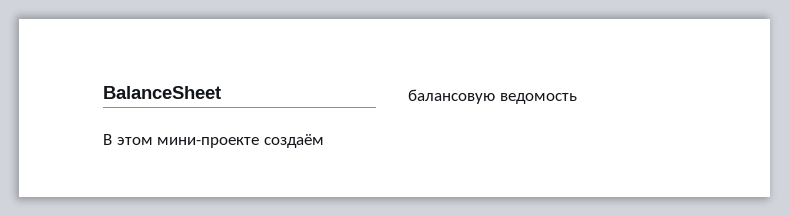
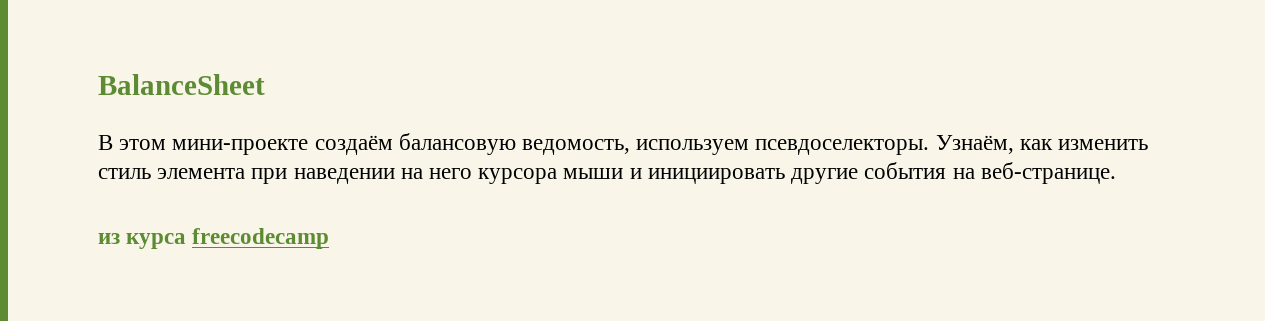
- В этом мини-проекте создаём балансовую ведомость
+ В этом мини-проекте создаём балансовую ведомость, используем псевдоселекторы. Узнаём, как изменить стиль элемента при наведении на него курсора мыши и инициировать другие события на веб-странице.
+ из курса freecodecamp

